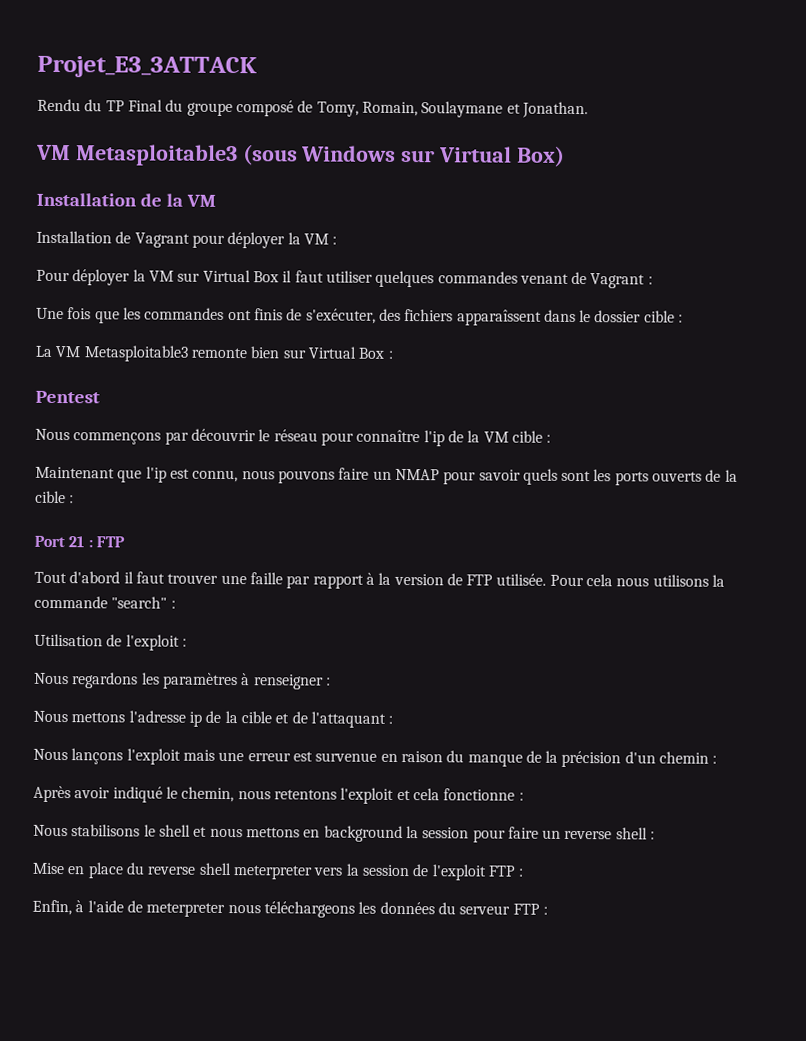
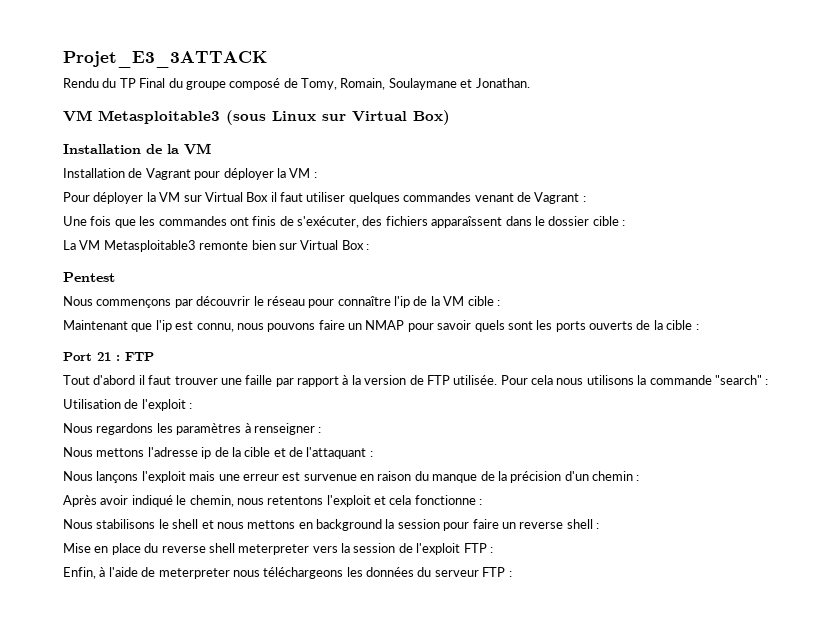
- VM Metasploitable3 (sous Windows sur Virtual Box)
+ VM Metasploitable3 (sous Linux sur Virtual Box)

